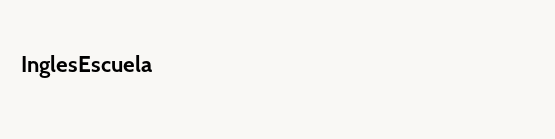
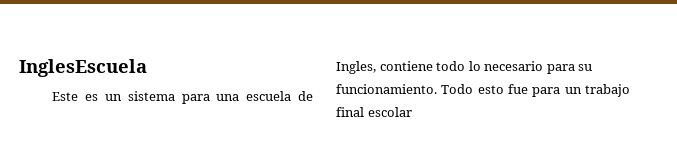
+ Este es un sistema para una escuela de Ingles, contiene todo lo necesario para su funcionamiento. Todo esto fue para un trabajo final escolar

